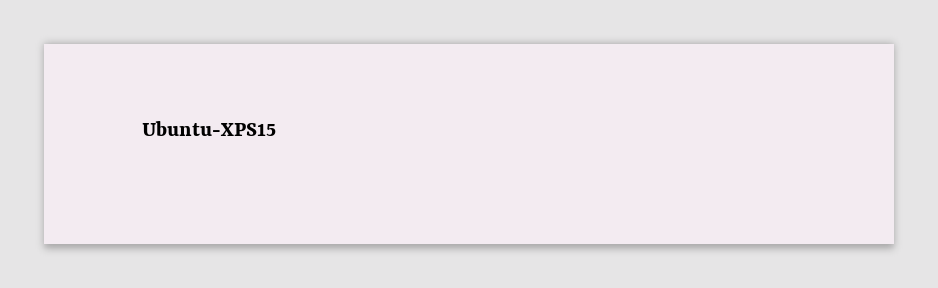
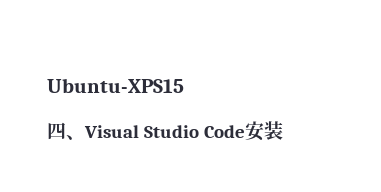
+ 四、Visual Studio Code安装

